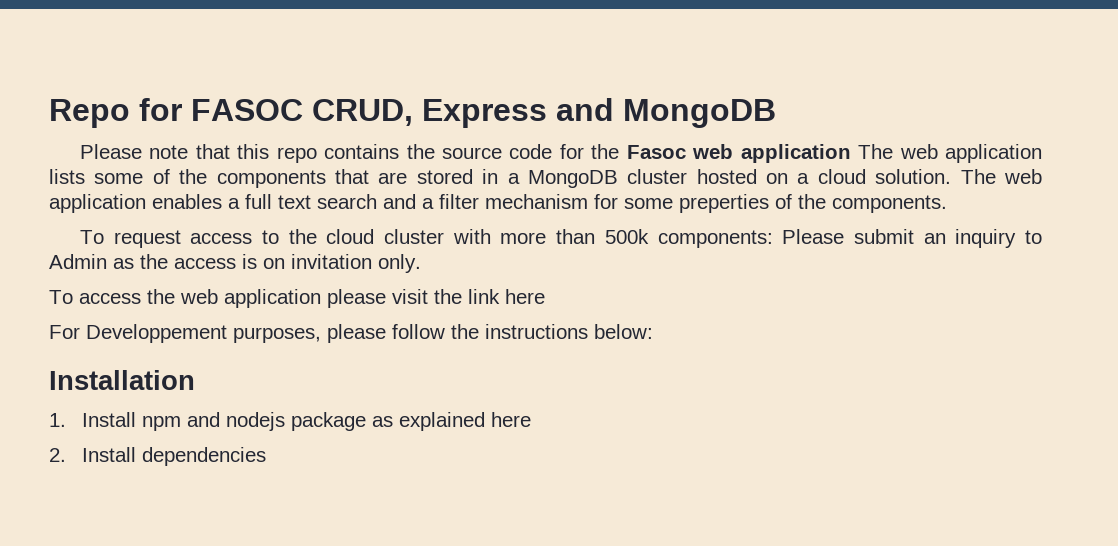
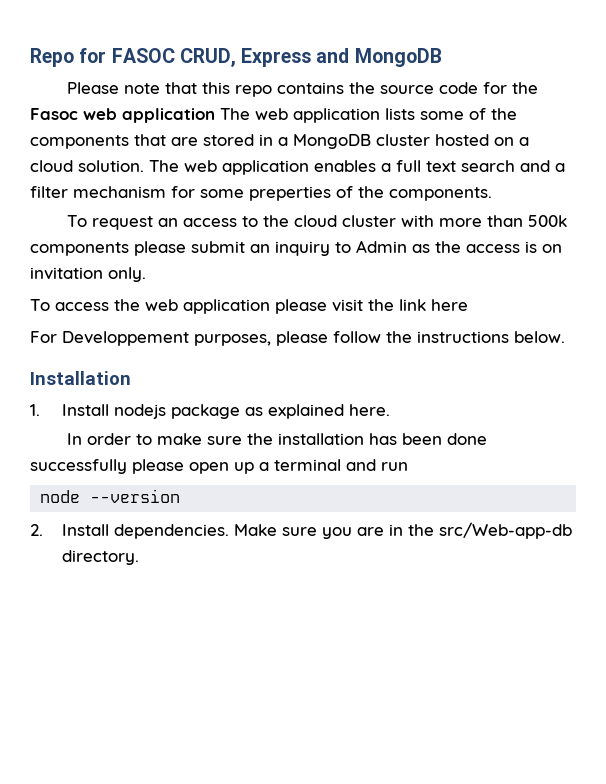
- To request access to the cloud cluster with more than 500k components: Please submit an inquiry to Admin as the access is on invitation only.
+ To request an access to the cloud cluster with more than 500k components please submit an inquiry to Admin as the access is on invitation only.
- For Developpement purposes, please follow the instructions below:
+ For Developpement purposes, please follow the instructions below.
- 1. Install npm and nodejs package as explained here
- 2. Install dependencies
+ 1. Install nodejs package as explained here.
+ In order to make sure the installation has been done successfully please open up a terminal and run
+ node --version
+ 2. Install dependencies. Make sure you are in the src/Web-app-db directory.

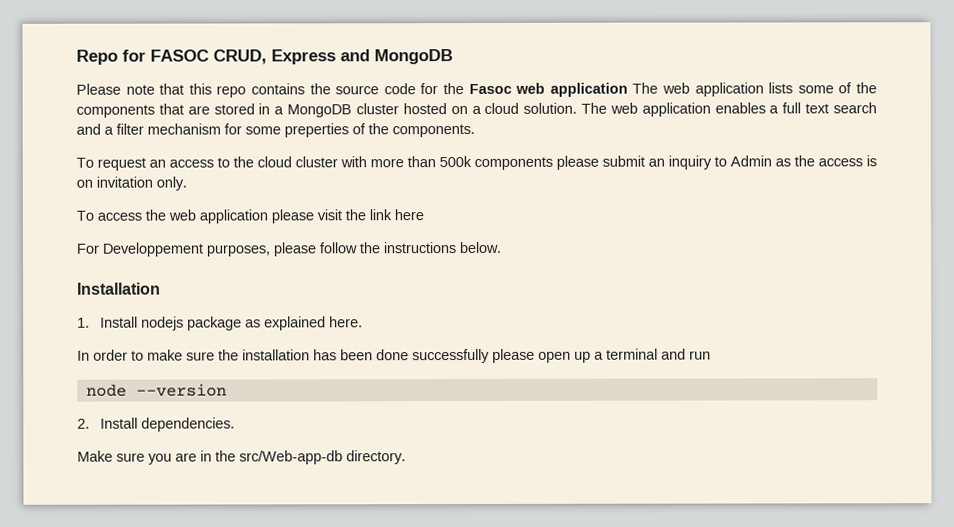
- 2. Install dependencies. Make sure you are in the src/Web-app-db directory.
+ 2. Install dependencies.
+ Make sure you are in the src/Web-app-db directory.

